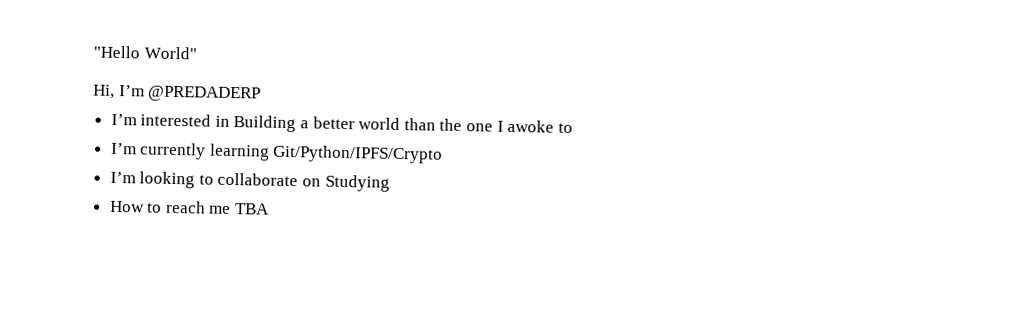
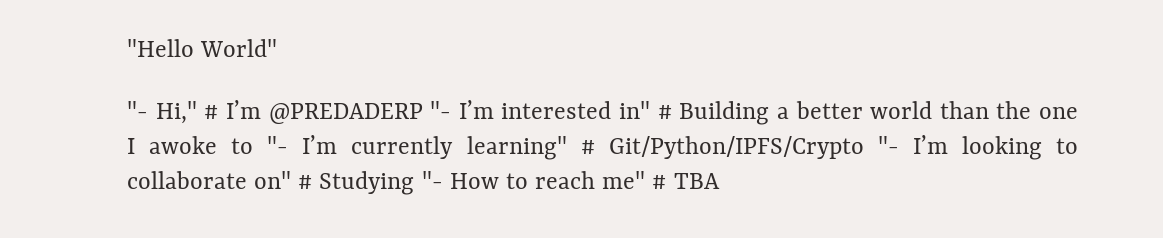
- Hi, I’m @PREDADERP
- I’m interested in Building a better world than the one I awoke to
- I’m currently learning Git/Python/IPFS/Crypto
- I’m looking to collaborate on Studying
- How to reach me TBA
+ "- Hi," # I’m @PREDADERP "- I’m interested in" # Building a better world than the one I awoke to "- I’m currently learning" # Git/Python/IPFS/Crypto "- I’m looking to collaborate on" # Studying "- How to reach me" # TBA

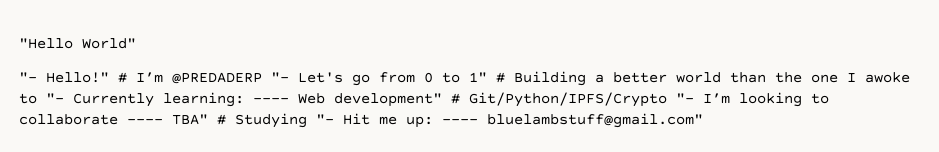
- "- Hi," # I’m @PREDADERP "- I’m interested in" # Building a better world than the one I awoke to "- I’m currently learning" # Git/Python/IPFS/Crypto "- I’m looking to collaborate on" # Studying "- How to reach me" # TBA
+ "- Hello!" # I’m @PREDADERP "- Let's go from 0 to 1" # Building a better world than the one I awoke to "- Currently learning: ---- Web development" # Git/Python/IPFS/Crypto "- I’m looking to collaborate ---- TBA" # Studying "- Hit me up: ---- bluelambstuff@gmail.com"

